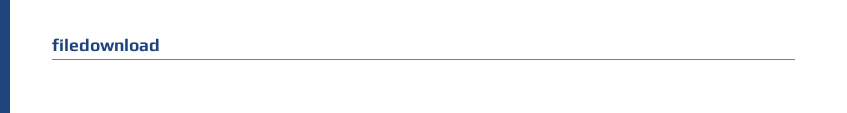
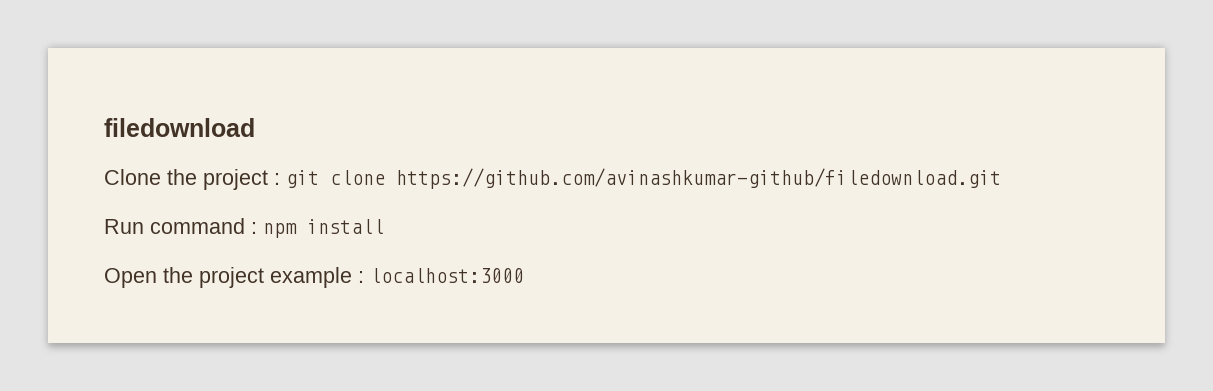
+ Clone the project : git clone https://github.com/avinashkumar-github/filedownload.git
+ Run command : npm install
+ Open the project example : localhost:3000

